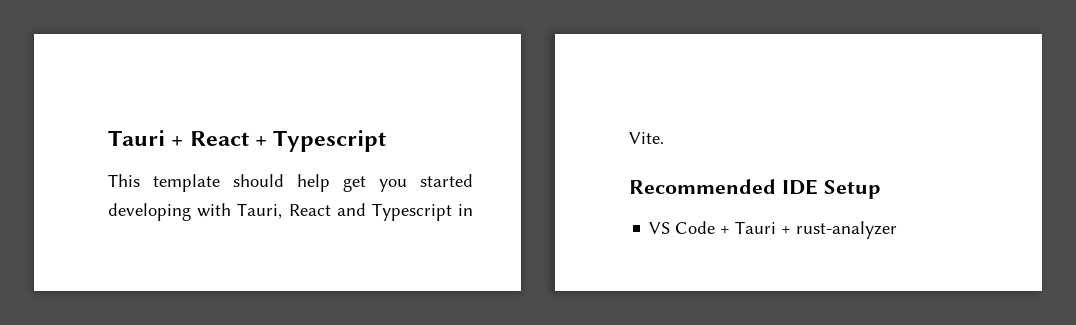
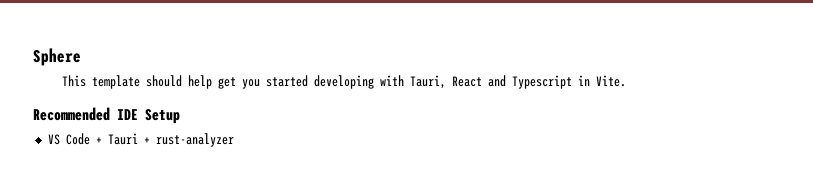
- Tauri + React + Typescript
+ Sphere

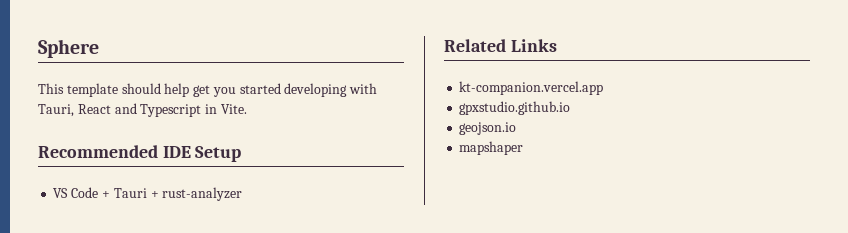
+ Related Links
+ kt-companion.vercel.app
+ gpxstudio.github.io
+ geojson.io
+ mapshaper

